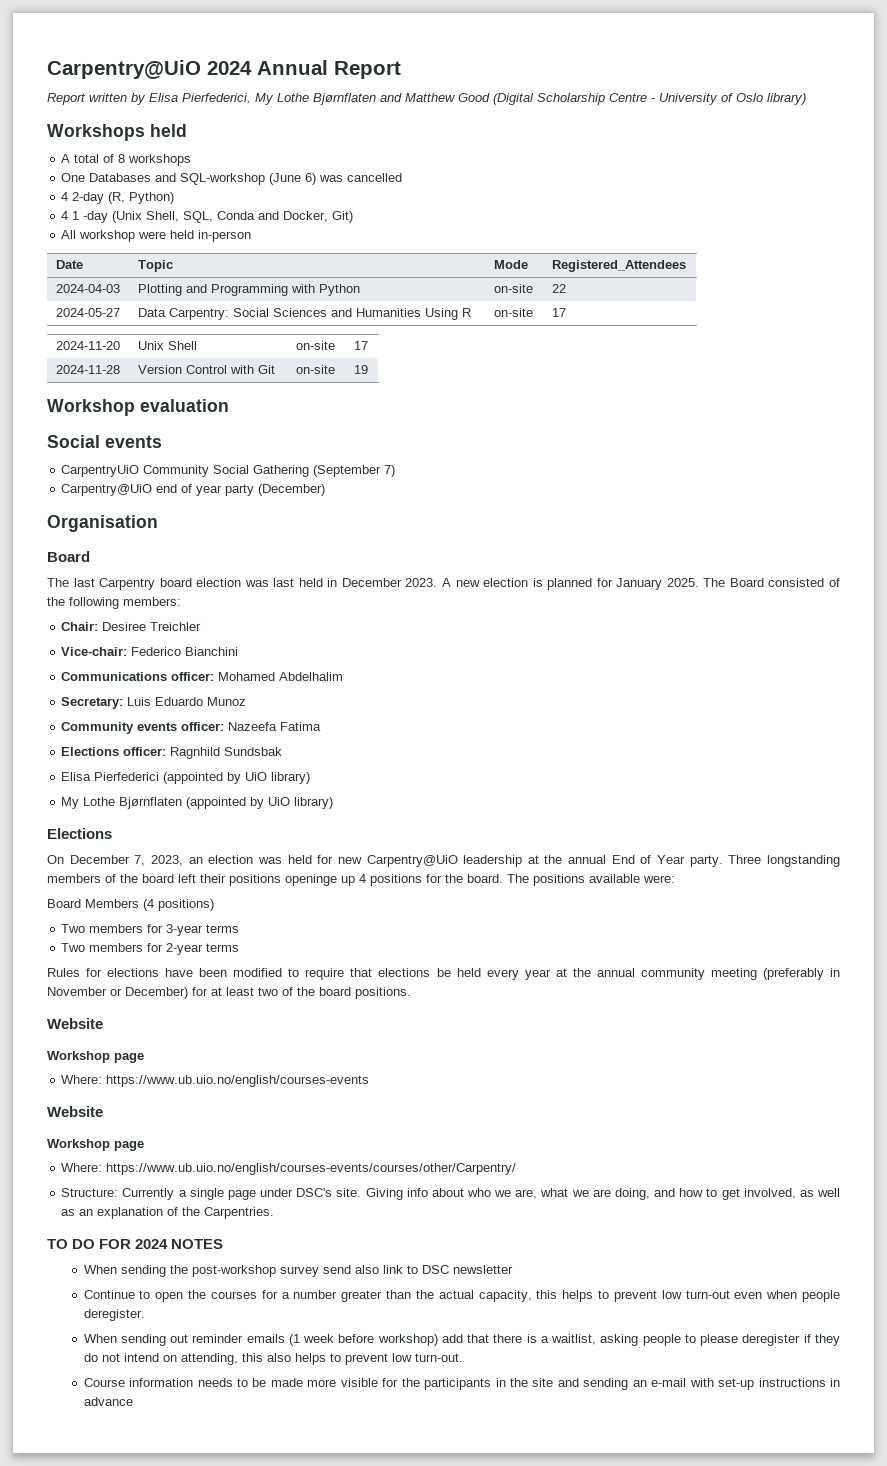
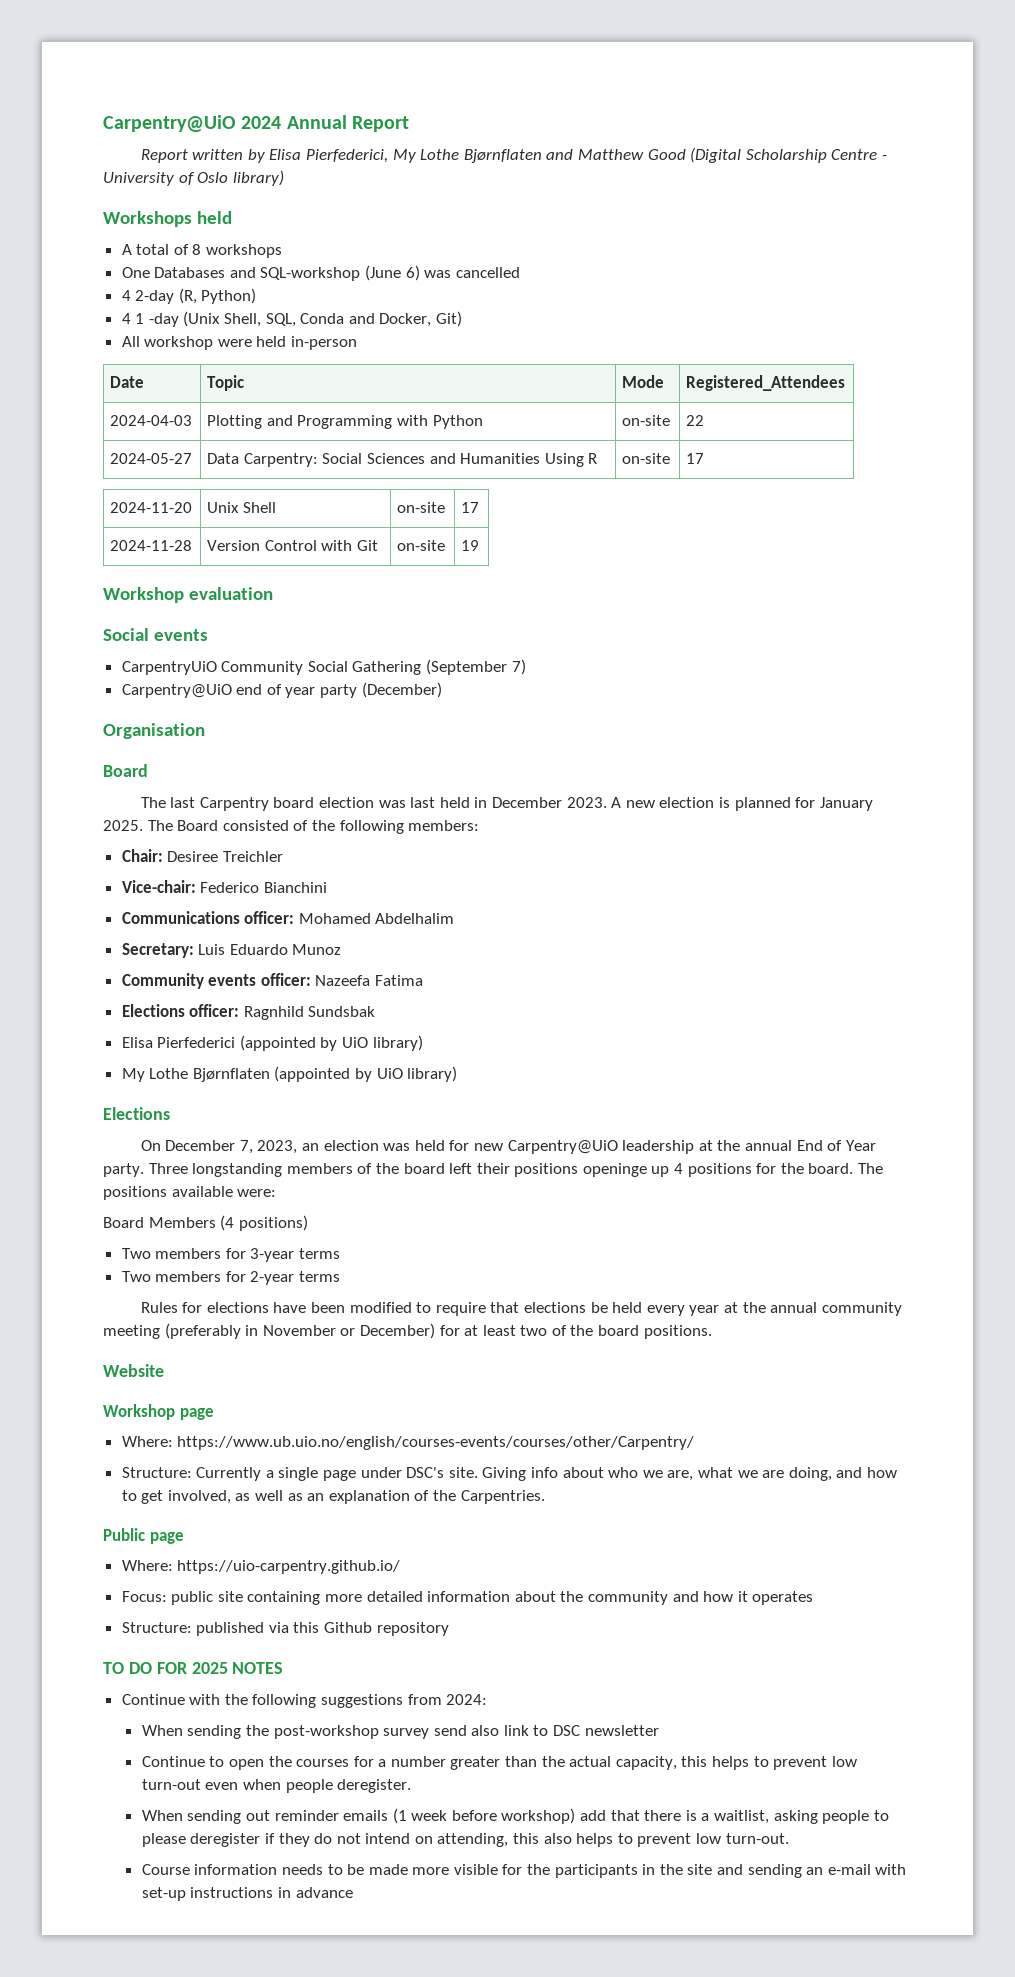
- Where: https://www.ub.uio.no/english/courses-events
- Website
- Workshop page
+ Public page
+ Where: https://uio-carpentry.github.io/
+ Focus: public site containing more detailed information about the community and how it operates
+ Structure: published via this Github repository
- TO DO FOR 2024 NOTES
+ TO DO FOR 2025 NOTES
+ Continue with the following suggestions from 2024:

